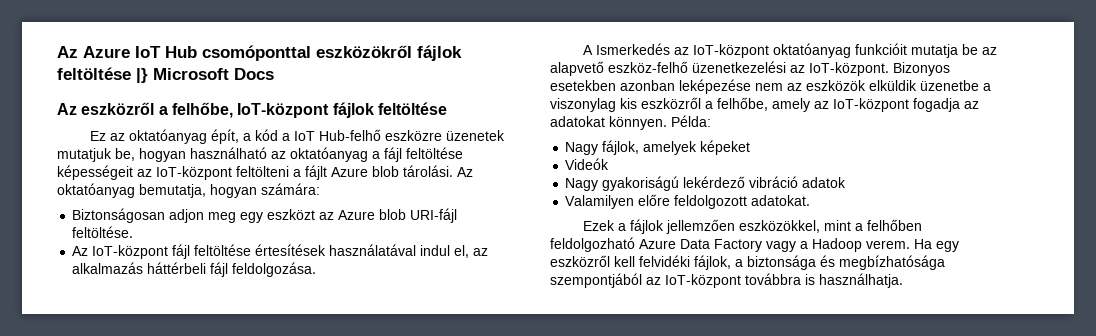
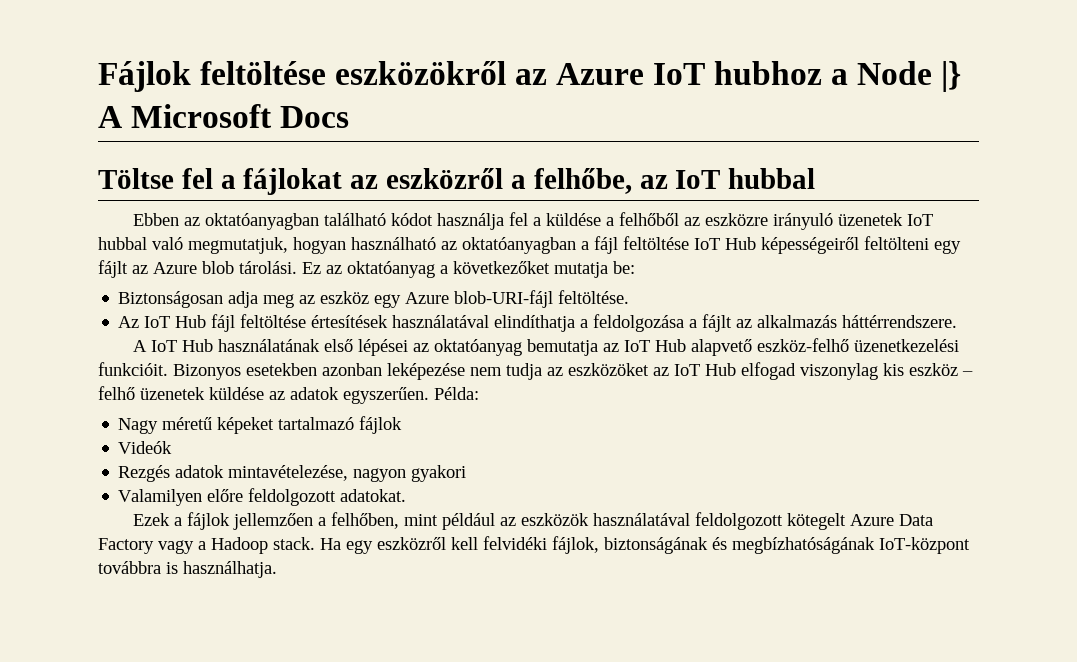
- Az Azure IoT Hub csomóponttal eszközökről fájlok feltöltése |} Microsoft Docs
- Az eszközről a felhőbe, IoT-központ fájlok feltöltése
- Ez az oktatóanyag épít, a kód a IoT Hub-felhő eszközre üzenetek mutatjuk be, hogyan használható az oktatóanyag a fájl feltöltése képességeit az IoT-központ feltölteni a fájlt Azure blob tárolási. Az oktatóanyag bemutatja, hogyan számára:
- Biztonságosan adjon meg egy eszközt az Azure blob URI-fájl feltöltése.
+ Fájlok feltöltése eszközökről az Azure IoT hubhoz a Node |} A Microsoft Docs
+ Töltse fel a fájlokat az eszközről a felhőbe, az IoT hubbal
+ Ebben az oktatóanyagban található kódot használja fel a küldése a felhőből az eszközre irányuló üzenetek IoT hubbal való megmutatjuk, hogyan használható az oktatóanyagban a fájl feltöltése IoT Hub képességeiről feltölteni egy fájlt az Azure blob tárolási. Ez az oktatóanyag a következőket mutatja be:
+ Biztonságosan adja meg az eszköz egy Azure blob-URI-fájl feltöltése.
- Az IoT-központ fájl feltöltése értesítések használatával indul el, az alkalmazás háttérbeli fájl feldolgozása.
- A Ismerkedés az IoT-központ oktatóanyag funkcióit mutatja be az alapvető eszköz-felhő üzenetkezelési az IoT-központ.
+ Az IoT Hub fájl feltöltése értesítések használatával elindíthatja a feldolgozása a fájlt az alkalmazás háttérrendszere.
+ A IoT Hub használatának első lépései az oktatóanyag bemutatja az IoT Hub alapvető eszköz-felhő üzenetkezelési funkcióit.
- Bizonyos esetekben azonban leképezése nem az eszközök elküldik üzenetbe a viszonylag kis eszközről a felhőbe, amely az IoT-központ fogadja az adatokat könnyen.
+ Bizonyos esetekben azonban leképezése nem tudja az eszközöket az IoT Hub elfogad viszonylag kis eszköz – felhő üzenetek küldése az adatok egyszerűen.
- Nagy fájlok, amelyek képeket
+ Nagy méretű képeket tartalmazó fájlok
- Nagy gyakoriságú lekérdező vibráció adatok
+ Rezgés adatok mintavételezése, nagyon gyakori
- Ezek a fájlok jellemzően eszközökkel, mint a felhőben feldolgozható Azure Data Factory vagy a Hadoop verem.
+ Ezek a fájlok jellemzően a felhőben, mint például az eszközök használatával feldolgozott kötegelt Azure Data Factory vagy a Hadoop stack.
- Ha egy eszközről kell felvidéki fájlok, a biztonsága és megbízhatósága szempontjából az IoT-központ továbbra is használhatja.
+ Ha egy eszközről kell felvidéki fájlok, biztonságának és megbízhatóságának IoT-központ továbbra is használhatja.

